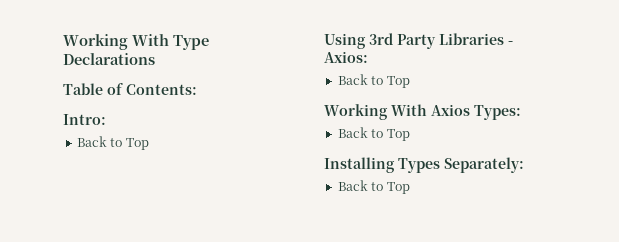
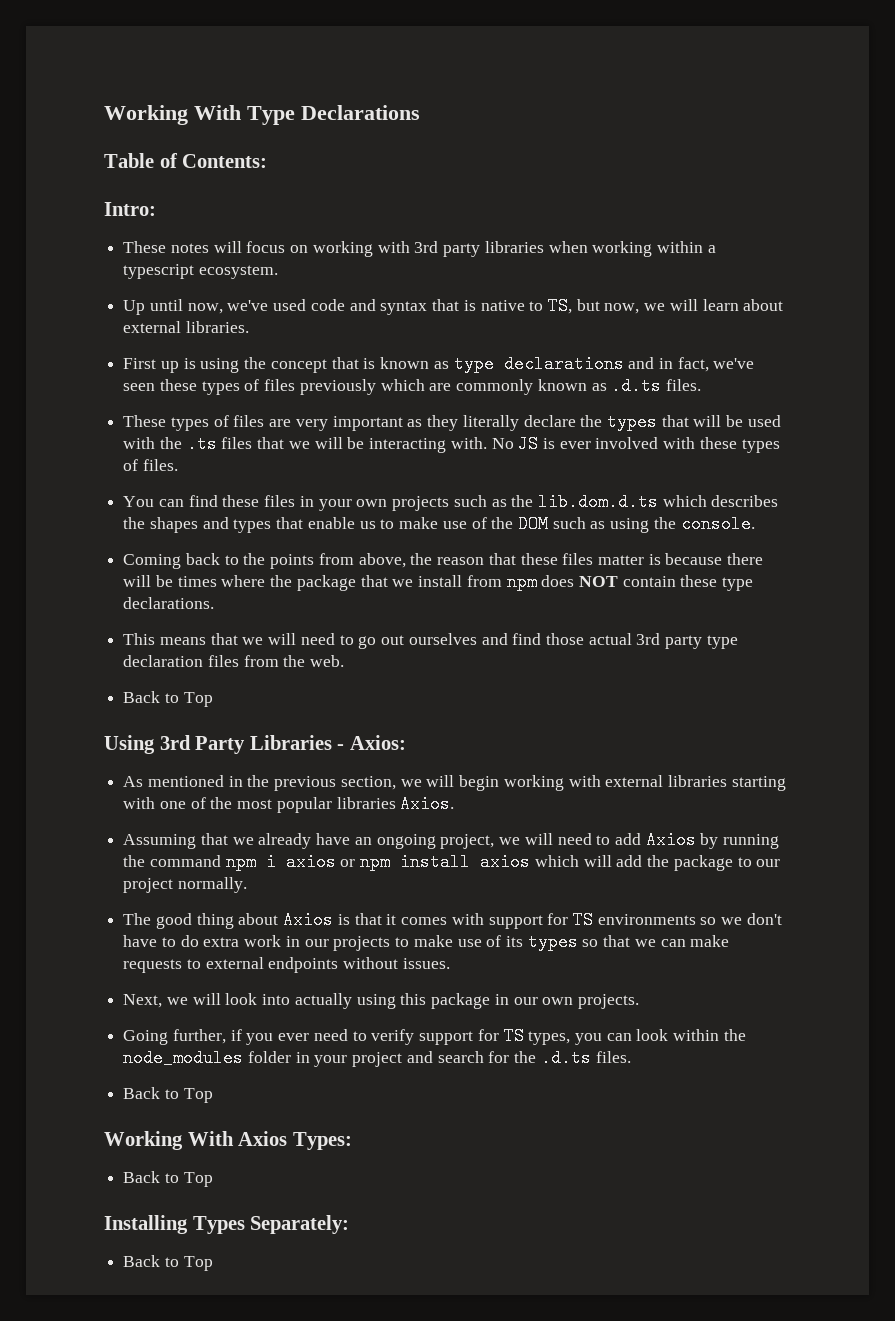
+ These notes will focus on working with 3rd party libraries when working within a typescript ecosystem.
+ Up until now, we've used code and syntax that is native to TS, but now, we will learn about external libraries.
+ First up is using the concept that is known as type declarations and in fact, we've seen these types of files previously which are commonly known as .d.ts files.
+ These types of files are very important as they literally declare the types that will be used with the .ts files that we will be interacting with. No JS is ever involved with these types of files.
+ You can find these files in your own projects such as the lib.dom.d.ts which describes the shapes and types that enable us to make use of the DOM such as using the console.
+ Coming back to the points from above, the reason that these files matter is because there will be times where the package that we install from npm does NOT contain these type declarations.
+ This means that we will need to go out ourselves and find those actual 3rd party type declaration files from the web.
+ As mentioned in the previous section, we will begin working with external libraries starting with one of the most popular libraries Axios.
+ Assuming that we already have an ongoing project, we will need to add Axios by running the command npm i axios or npm install axios which will add the package to our project normally.
+ The good thing about Axios is that it comes with support for TS environments so we don't have to do extra work in our projects to make use of its types so that we can make requests to external endpoints without issues.
+ Next, we will look into actually using this package in our own projects.
+ Going further, if you ever need to verify support for TS types, you can look within the node_modules folder in your project and search for the .d.ts files.

